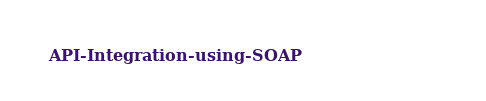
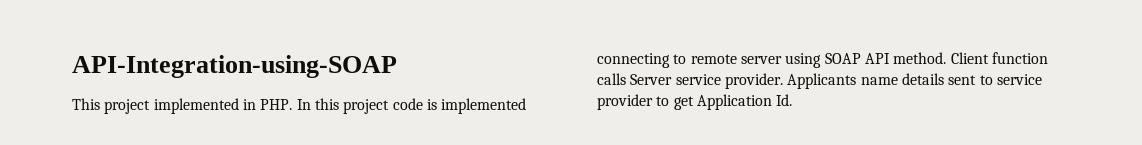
+ This project implemented in PHP. In this project code is implemented connecting to remote server using SOAP API method. Client function calls Server service provider. Applicants name details sent to service provider to get Application Id.

